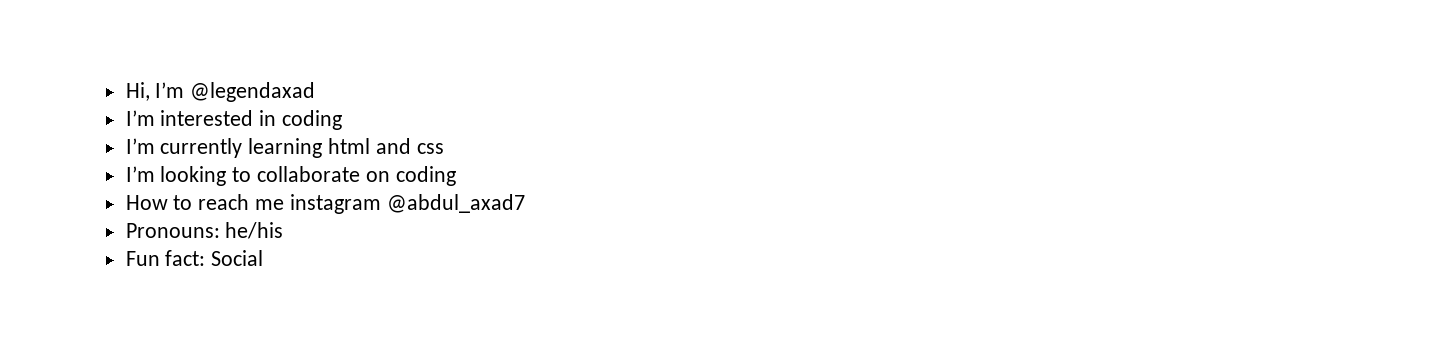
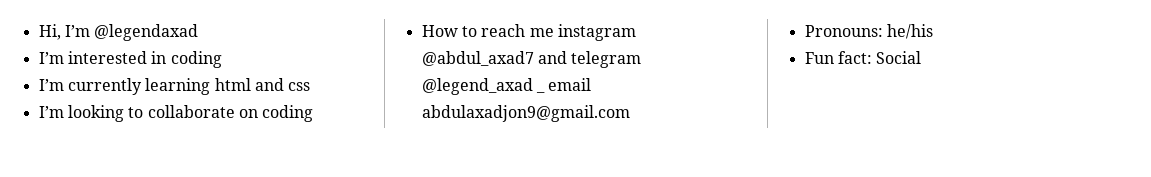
- How to reach me instagram @abdul_axad7
+ How to reach me instagram @abdul_axad7 and telegram @legend_axad _ email abdulaxadjon9@gmail.com

